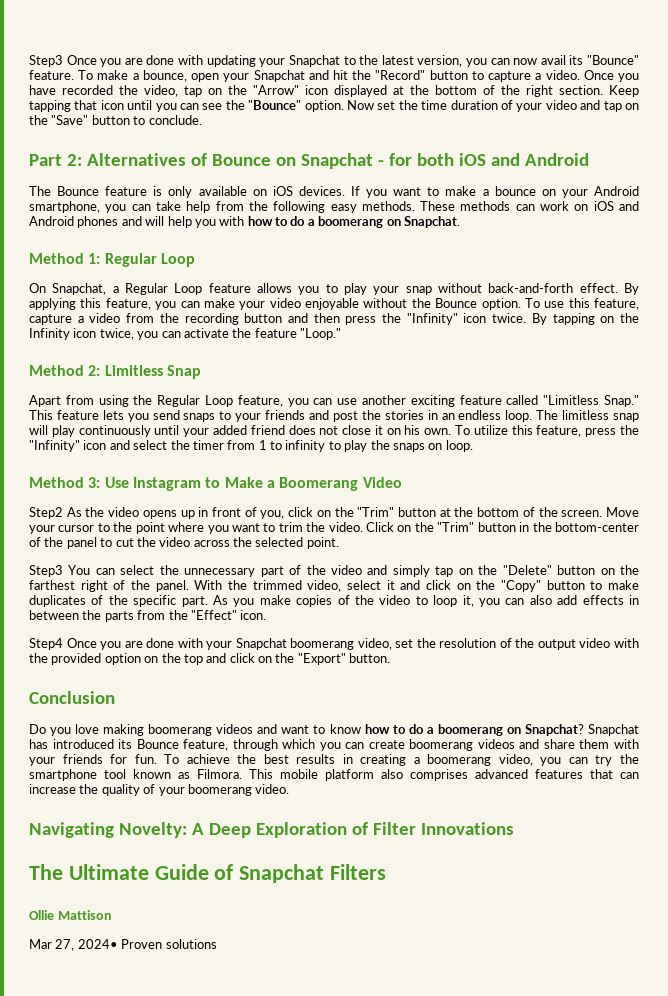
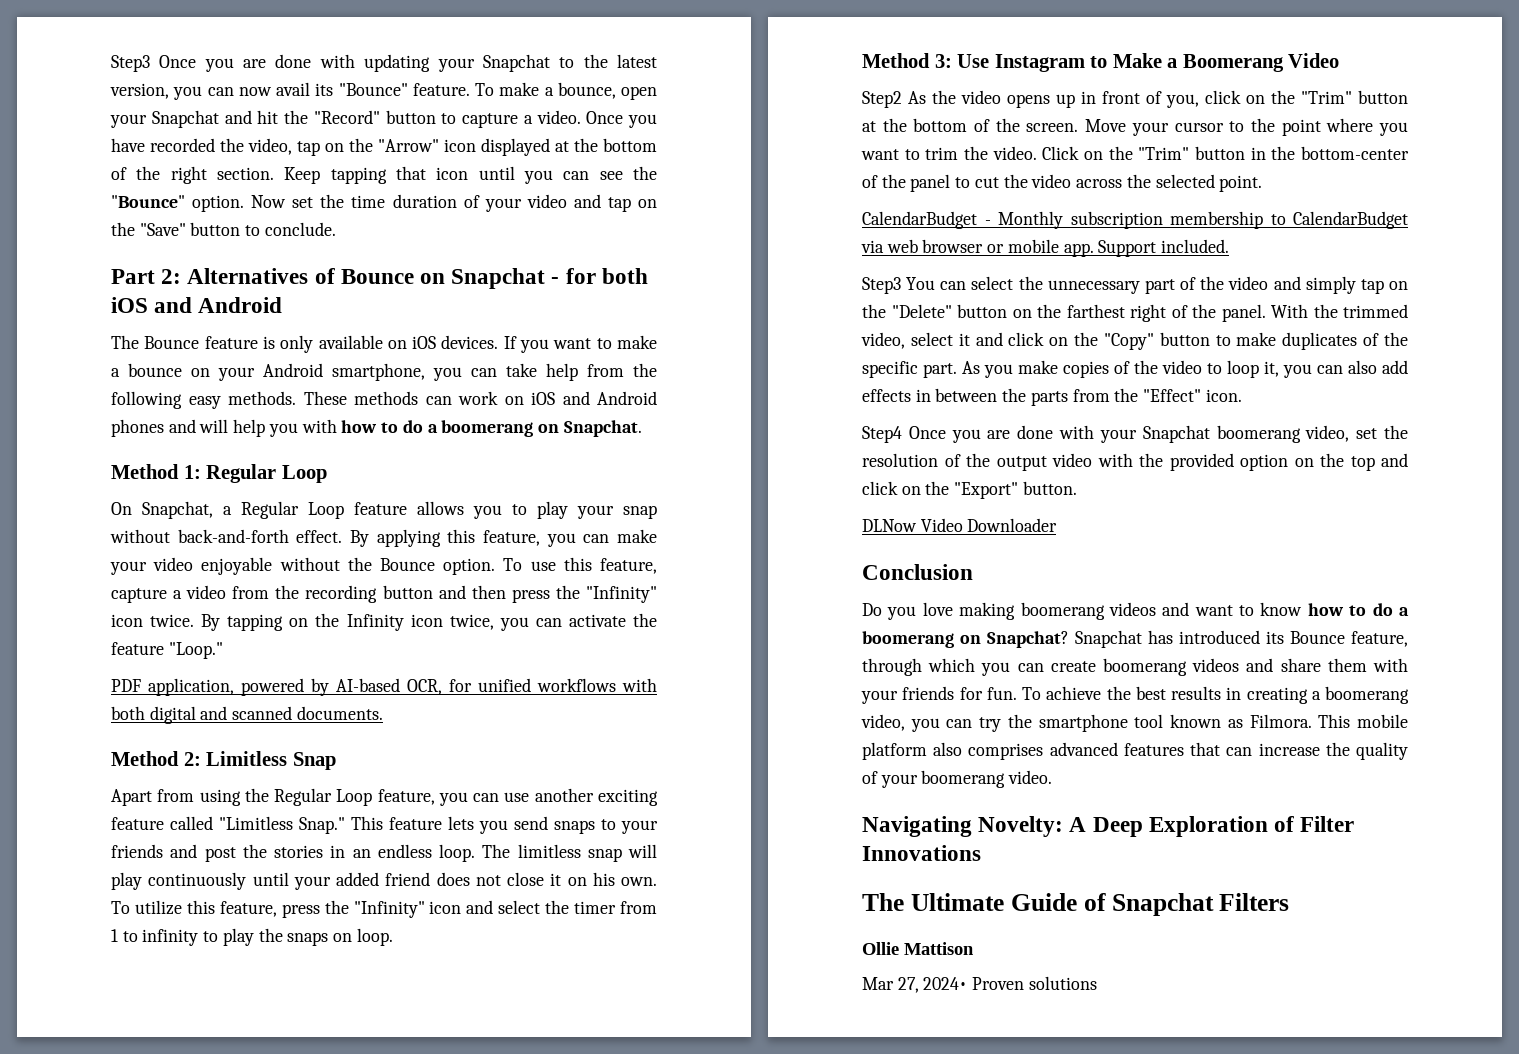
+ PDF application, powered by AI-based OCR, for unified workflows with both digital and scanned documents.
+ CalendarBudget - Monthly subscription membership to CalendarBudget via web browser or mobile app. Support included.
+ DLNow Video Downloader

